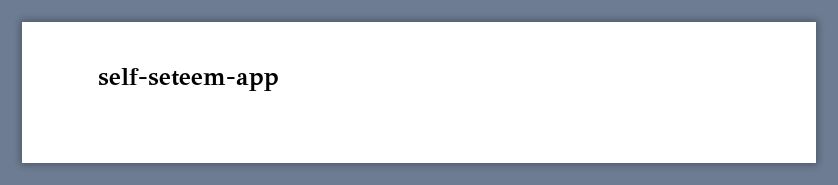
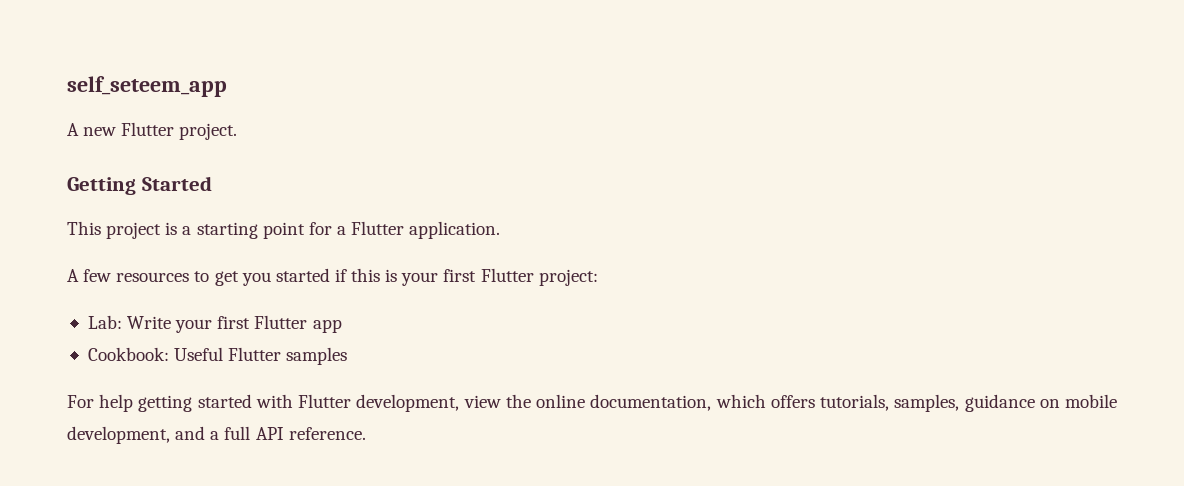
- self-seteem-app
+ self_seteem_app
+ A new Flutter project.
+ Getting Started
+ This project is a starting point for a Flutter application.
+ A few resources to get you started if this is your first Flutter project:
+ Lab: Write your first Flutter app
+ Cookbook: Useful Flutter samples
+ For help getting started with Flutter development, view the online documentation, which offers tutorials, samples, guidance on mobile development, and a full API reference.

